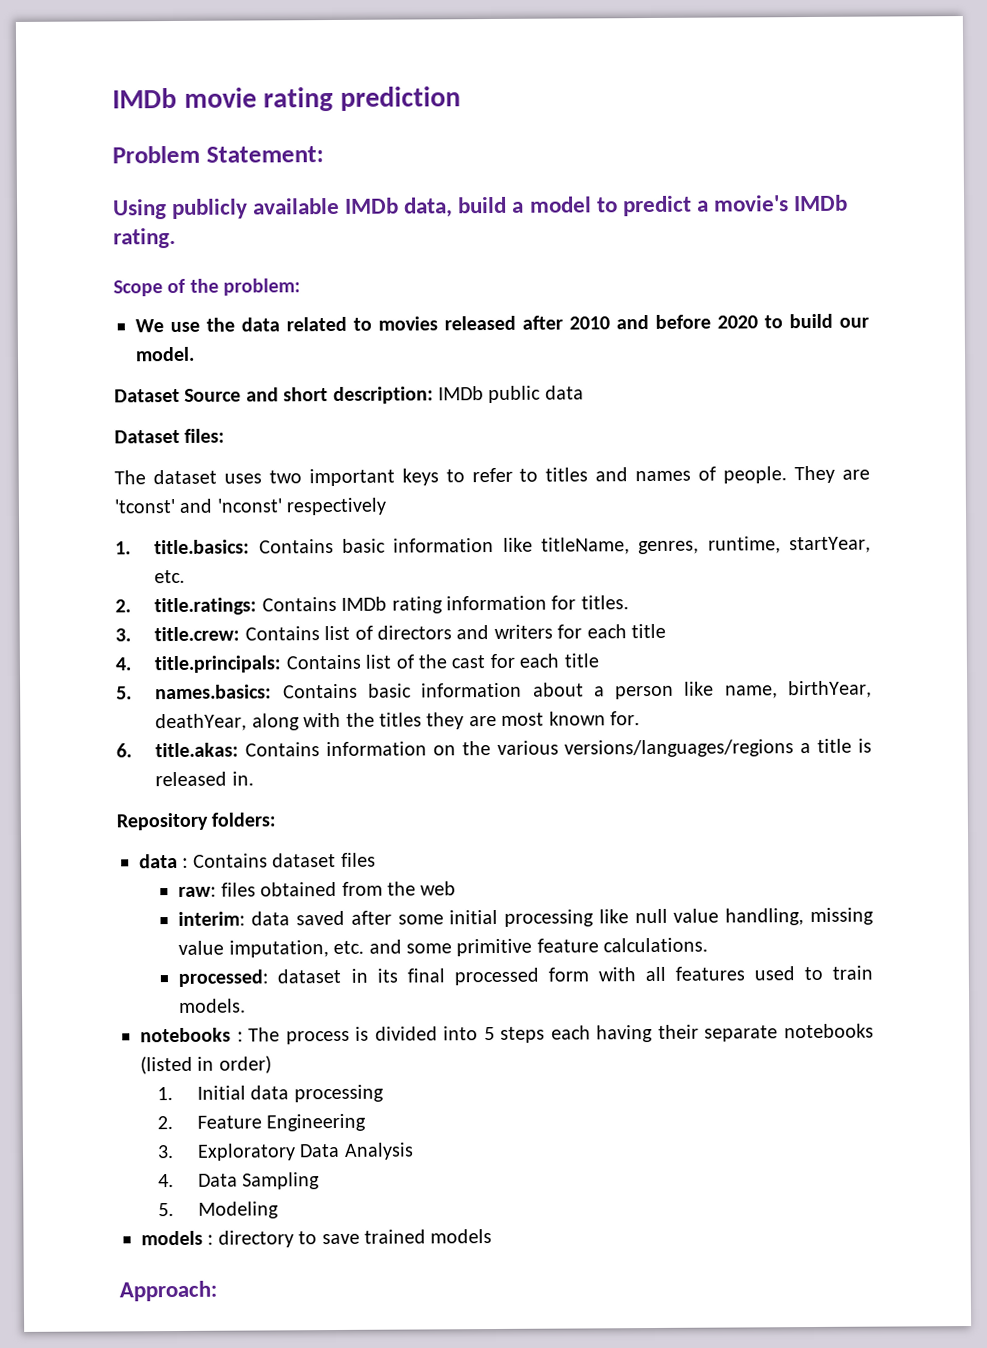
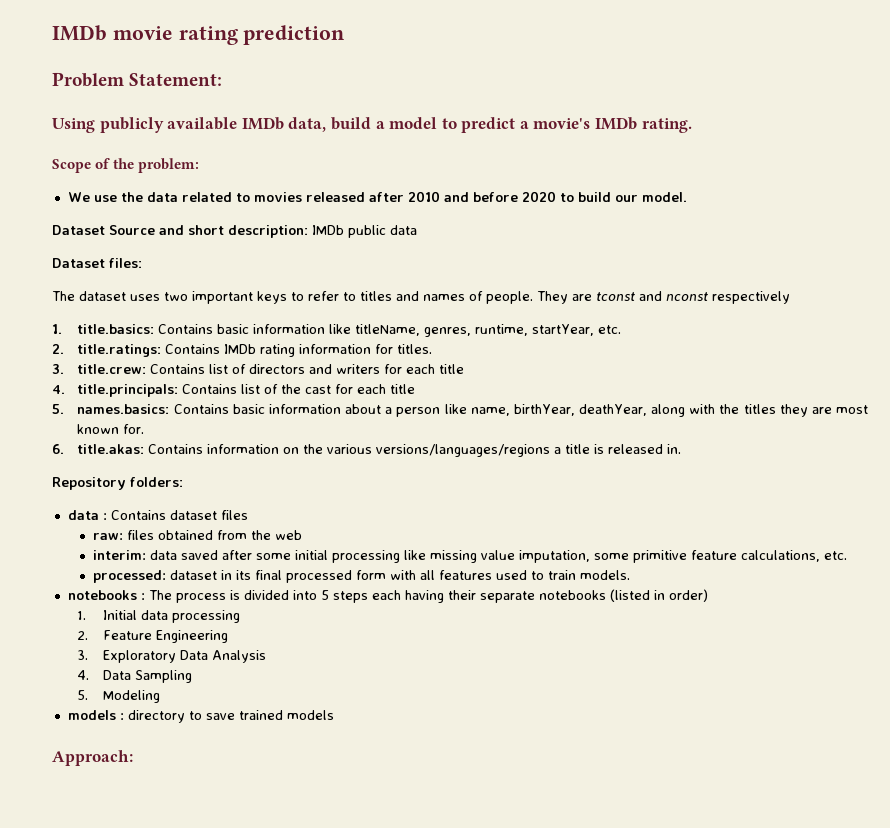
- They are 'tconst' and 'nconst' respectively
+ They are tconst and nconst respectively
- interim: data saved after some initial processing like null value handling, missing value imputation, etc. and some primitive feature calculations.
+ interim: data saved after some initial processing like missing value imputation, some primitive feature calculations, etc.

